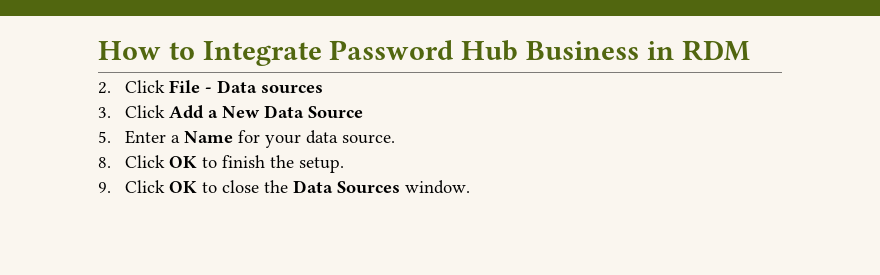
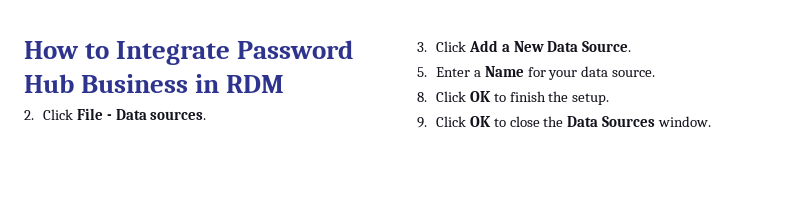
- 2. Click File - Data sources
+ 2. Click File - Data sources.
- 3. Click Add a New Data Source
+ 3. Click Add a New Data Source.

